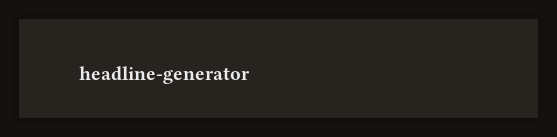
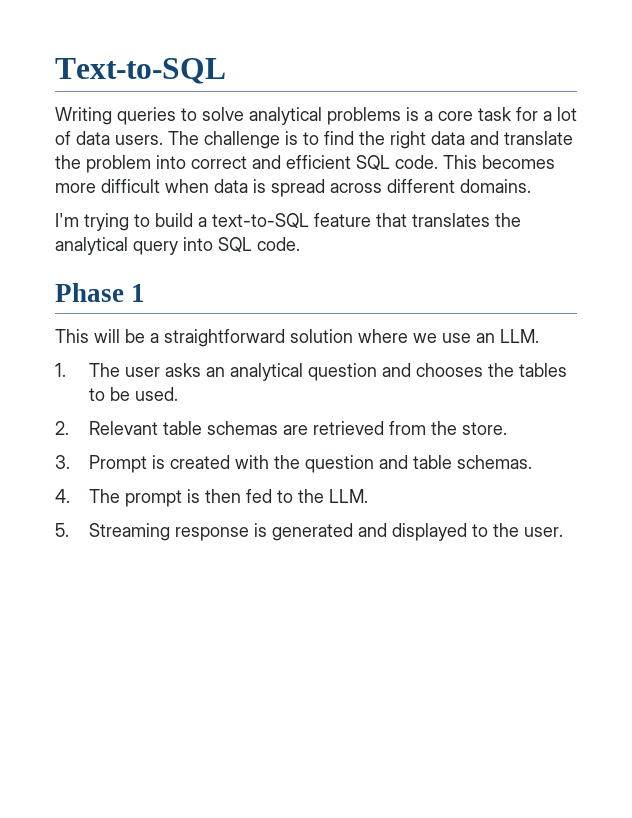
- headline-generator
+ Text-to-SQL
+ Writing queries to solve analytical problems is a core task for a lot of data users. The challenge is to find the right data and translate the problem into correct and efficient SQL code. This becomes more difficult when data is spread across different domains.
+ I'm trying to build a text-to-SQL feature that translates the analytical query into SQL code.
+ Phase 1
+ This will be a straightforward solution where we use an LLM.
+ 1. The user asks an analytical question and chooses the tables to be used.
+ 2. Relevant table schemas are retrieved from the store.
+ 3. Prompt is created with the question and table schemas.
+ 4. The prompt is then fed to the LLM.
+ 5. Streaming response is generated and displayed to the user.

